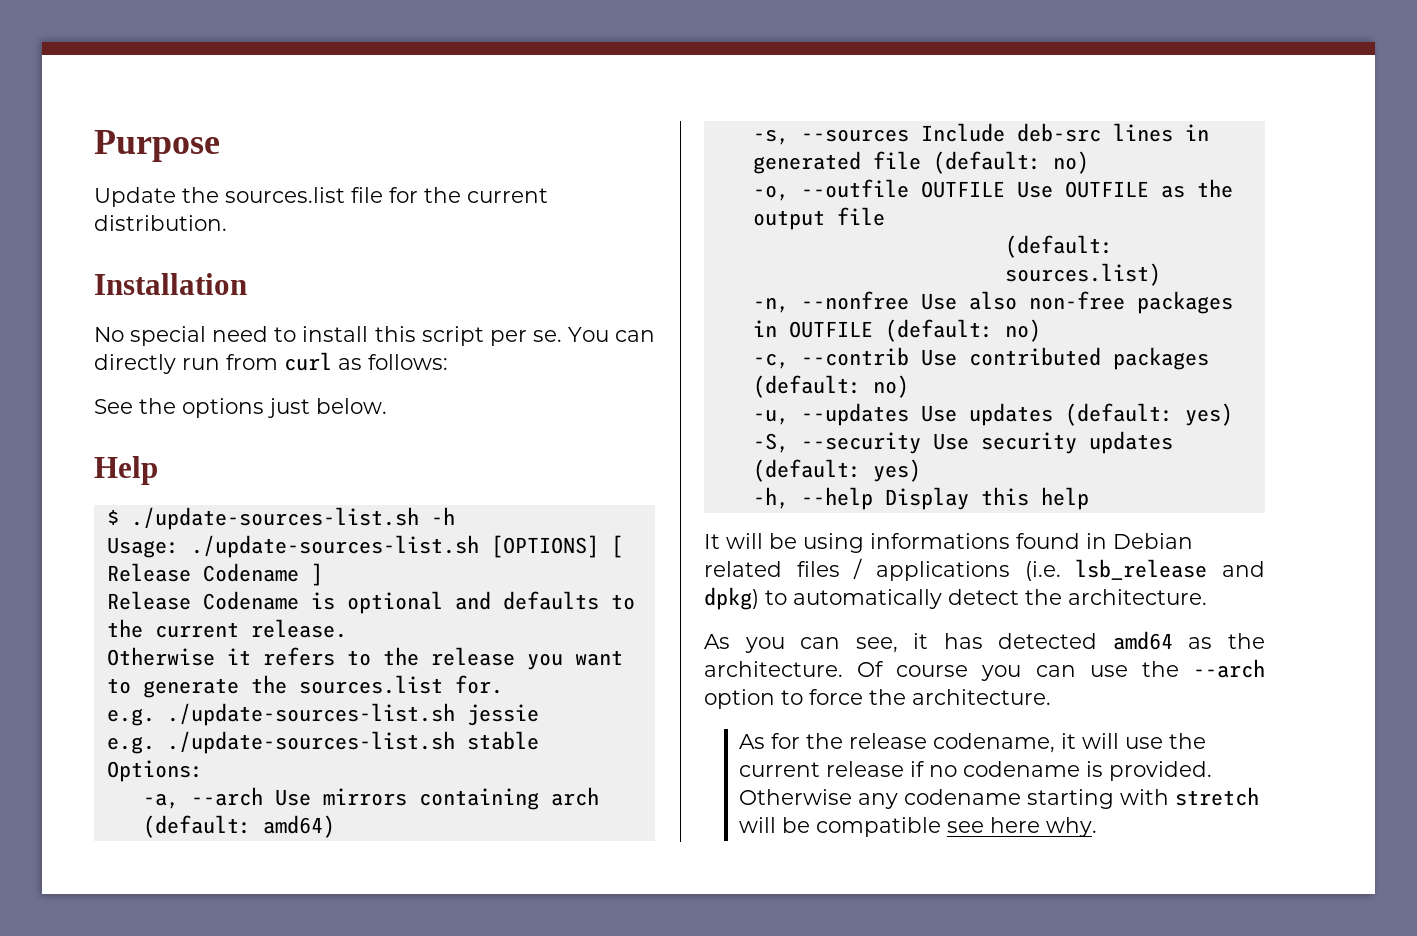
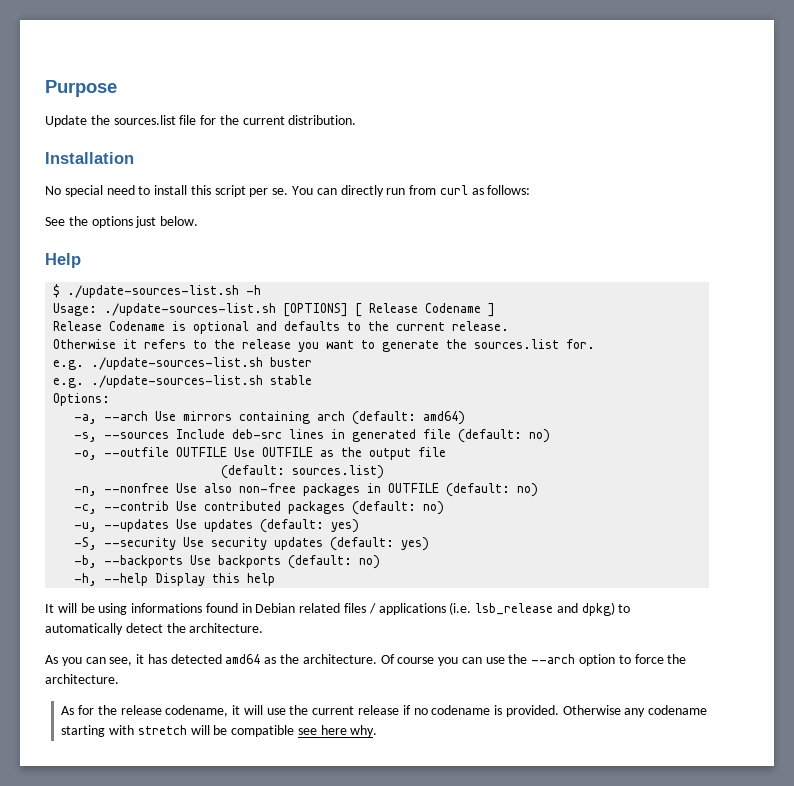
- e.g. ./update-sources-list.sh jessie
+ e.g. ./update-sources-list.sh buster
+ -b, --backports Use backports (default: no)

